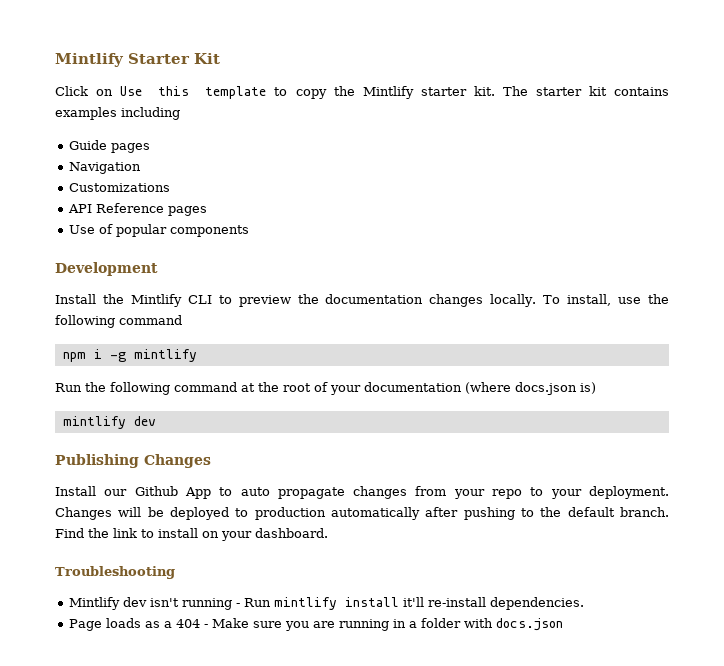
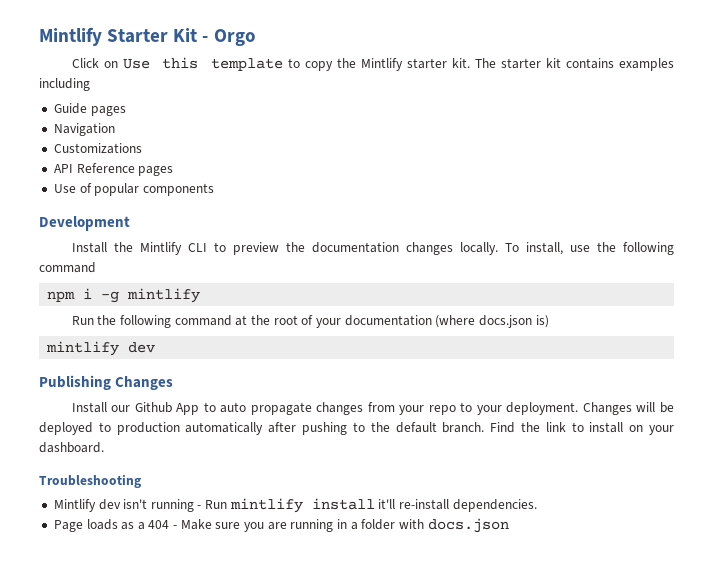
- Mintlify Starter Kit
+ Mintlify Starter Kit - Orgo

